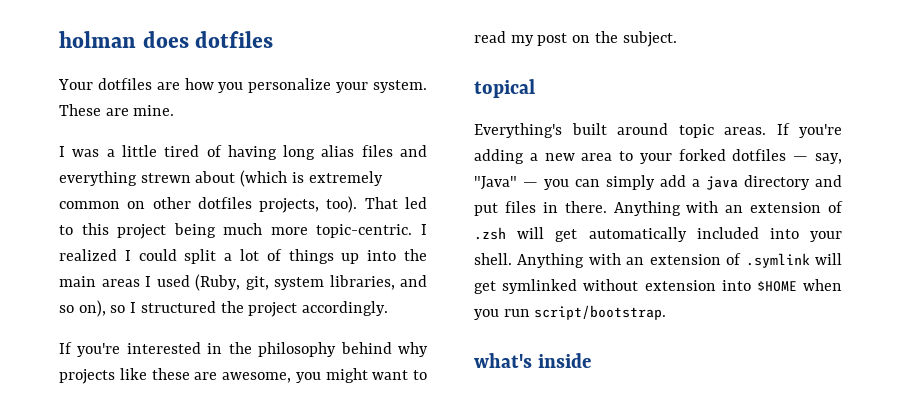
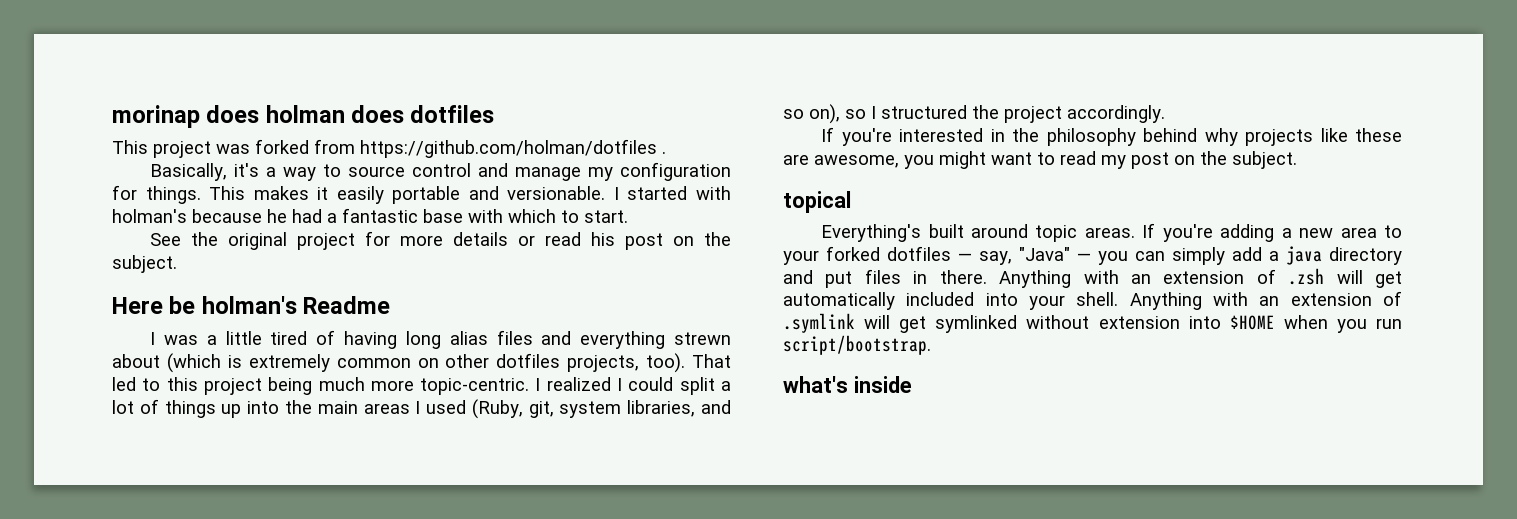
- holman does dotfiles
+ morinap does holman does dotfiles
- Your dotfiles are how you personalize your system. These are mine.
+ This project was forked from https://github.com/holman/dotfiles .
+ Basically, it's a way to source control and manage my configuration for things. This makes it easily portable and versionable. I started with holman's because he had a fantastic base with which to start.
+ See the original project for more details or read his post on the subject.
+ Here be holman's Readme

